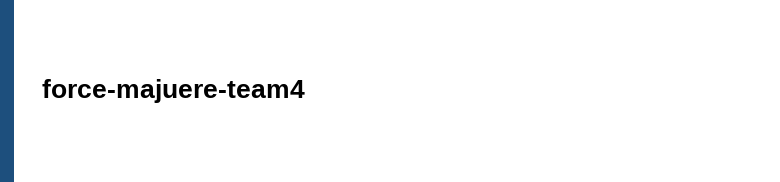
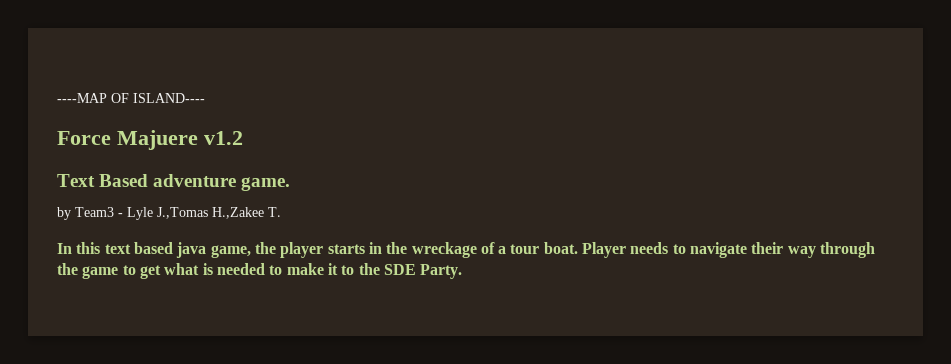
- force-majuere-team4
+ ----MAP OF ISLAND----
+ Force Majuere v1.2
+ Text Based adventure game.
+ by Team3 - Lyle J.,Tomas H.,Zakee T.
+ In this text based java game, the player starts in the wreckage of a tour boat. Player needs to navigate their way through the game to get what is needed to make it to the SDE Party.

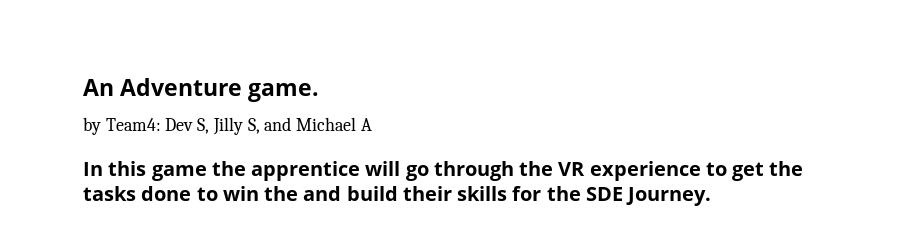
- ----MAP OF ISLAND----
- Force Majuere v1.2
- Text Based adventure game.
- by Team3 - Lyle J.,Tomas H.,Zakee T.
- In this text based java game, the player starts in the wreckage of a tour boat. Player needs to navigate their way through the game to get what is needed to make it to the SDE Party.
+ An Adventure game.
+ by Team4: Dev S, Jilly S, and Michael A
+ In this game the apprentice will go through the VR experience to get the tasks done to win the and build their skills for the SDE Journey.

